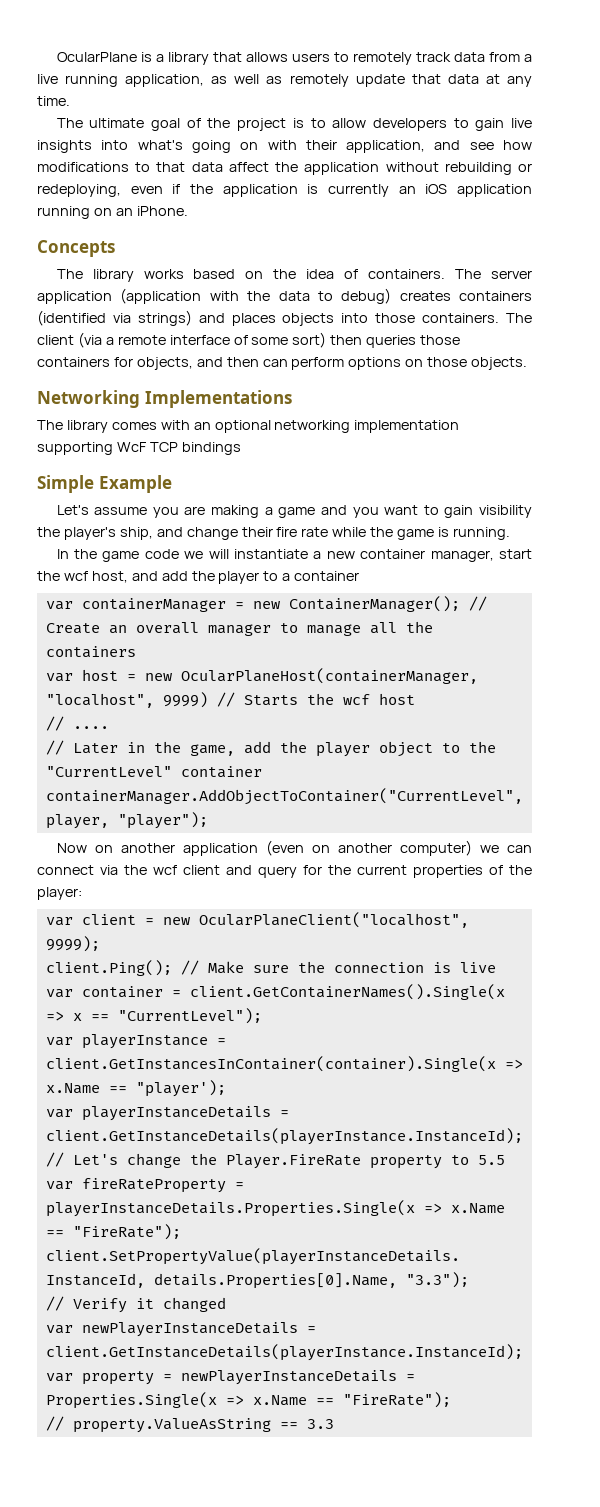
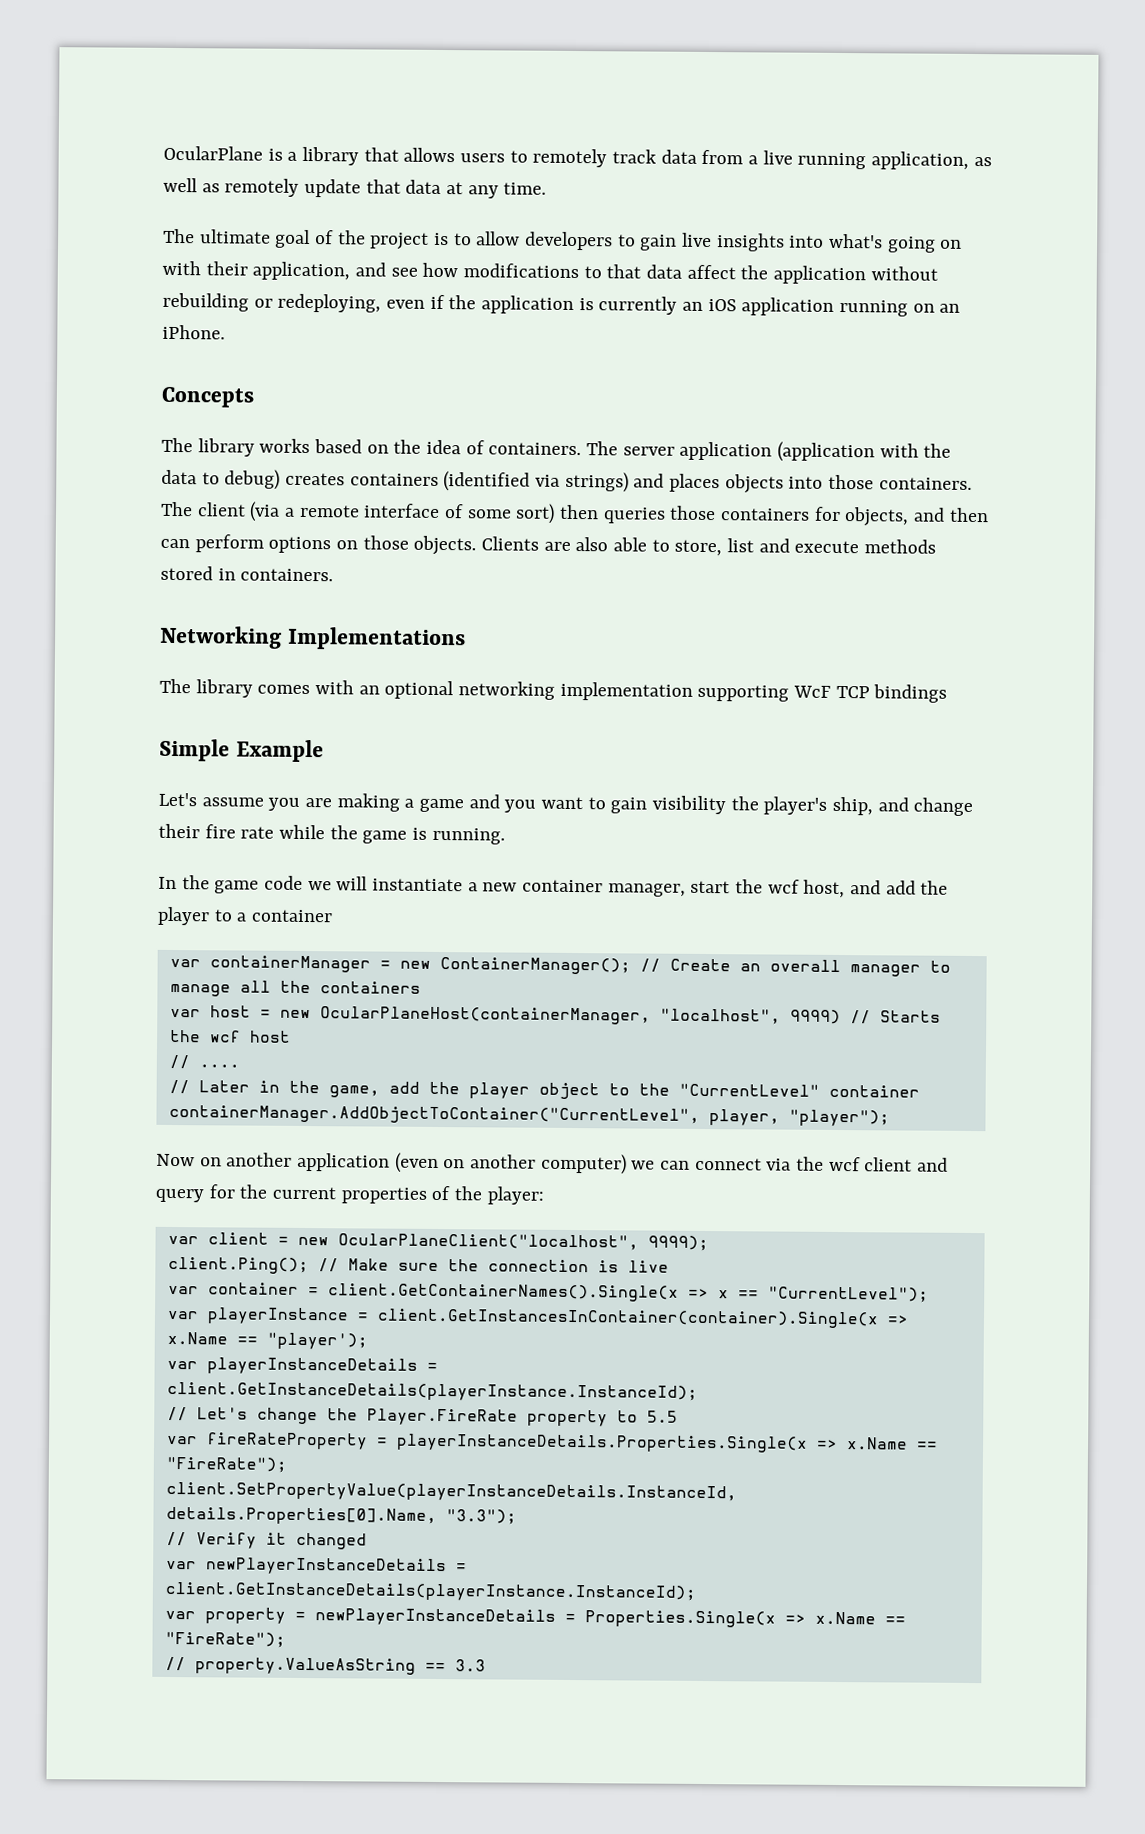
+ Clients are also able to store, list and execute methods stored in containers.

